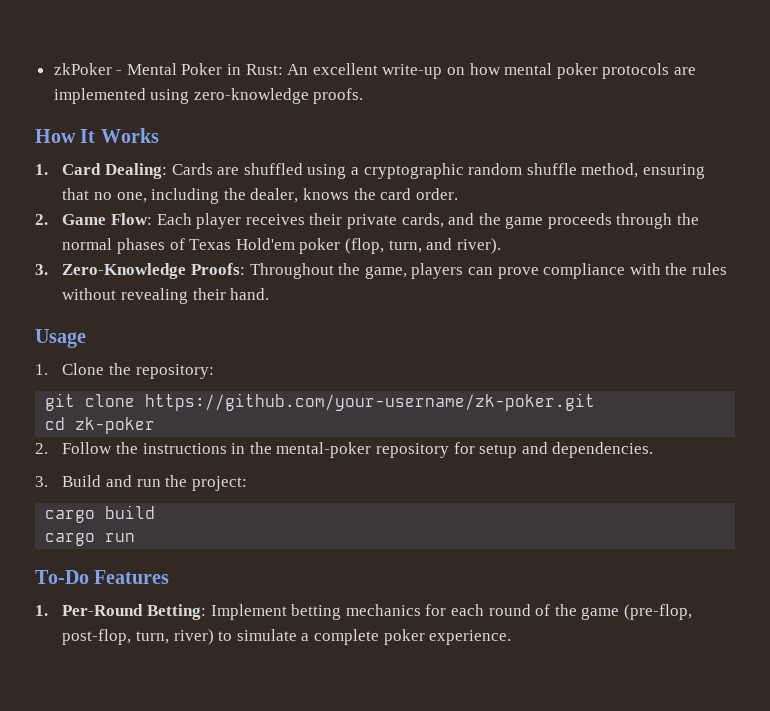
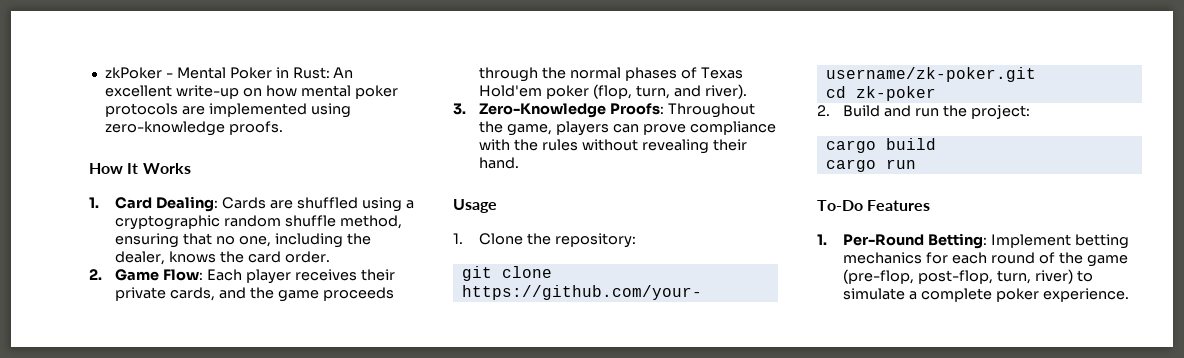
- 2. Follow the instructions in the mental-poker repository for setup and dependencies.
- 3. Build and run the project:
+ 2. Build and run the project:

